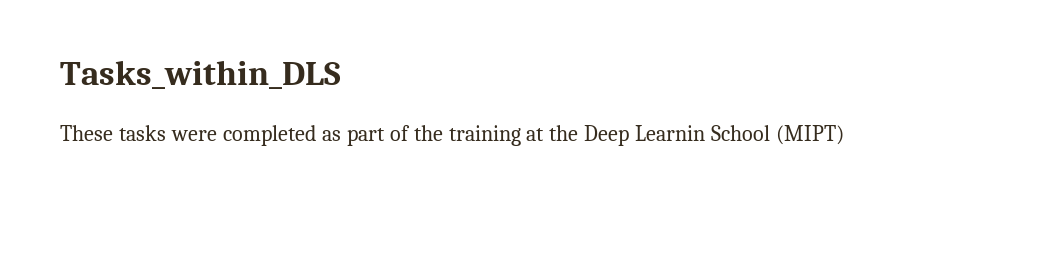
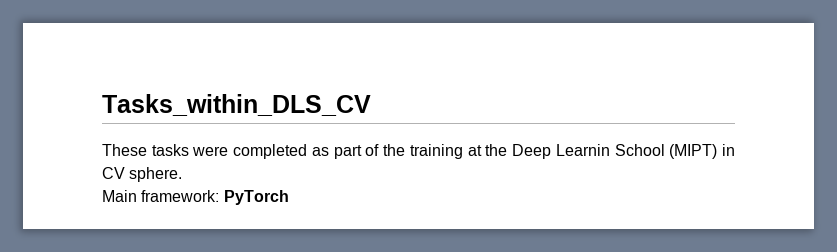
- Tasks_within_DLS
+ Tasks_within_DLS_CV
- These tasks were completed as part of the training at the Deep Learnin School (MIPT)
+ These tasks were completed as part of the training at the Deep Learnin School (MIPT) in CV sphere.
+ Main framework: PyTorch

